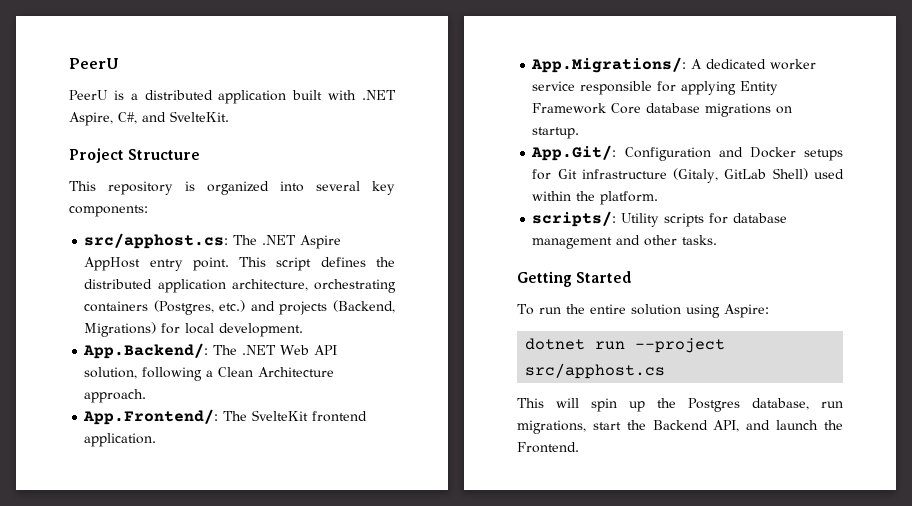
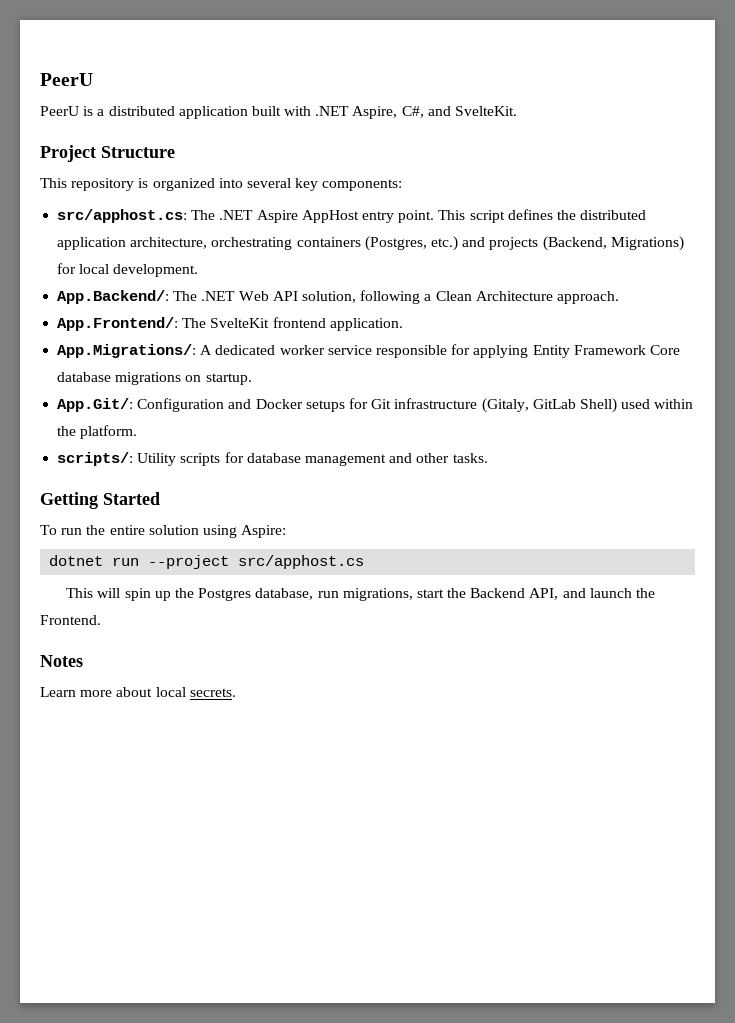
+ Notes
+ Learn more about local secrets.

